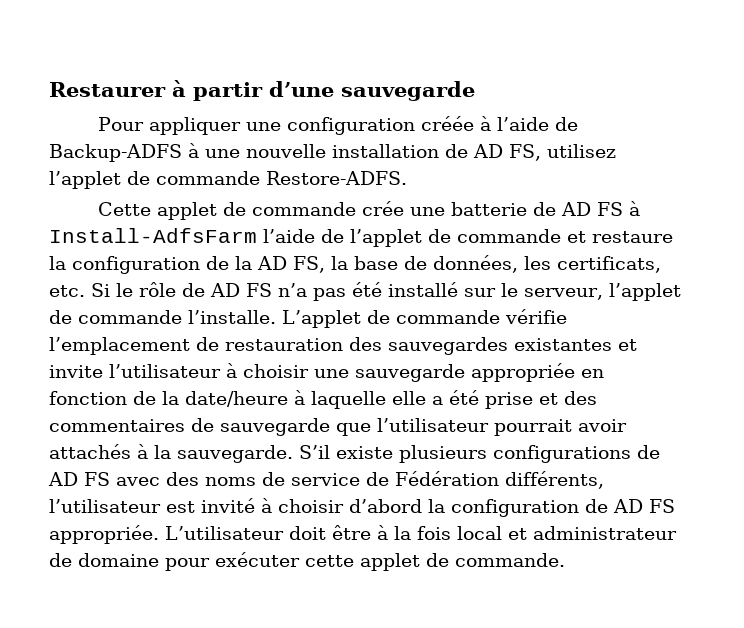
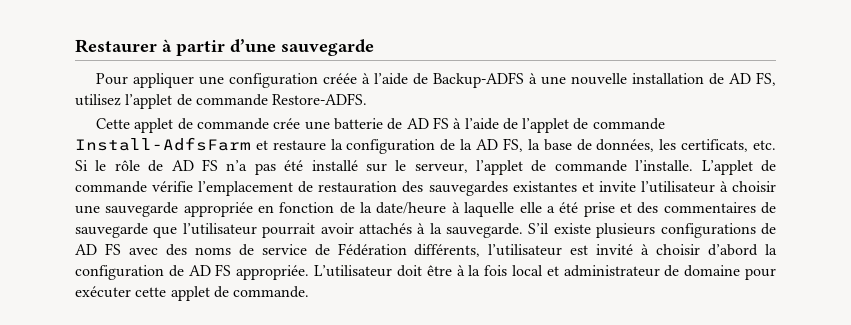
- Cette applet de commande crée une batterie de AD FS à Install-AdfsFarm l’aide de l’applet de commande et restaure la configuration de la AD FS, la base de données, les certificats, etc. Si le rôle de AD FS n’a pas été installé sur le serveur, l’applet de commande l’installe.
+ Cette applet de commande crée une batterie de AD FS à l’aide de l’applet de commande Install-AdfsFarm et restaure la configuration de la AD FS, la base de données, les certificats, etc. Si le rôle de AD FS n’a pas été installé sur le serveur, l’applet de commande l’installe.

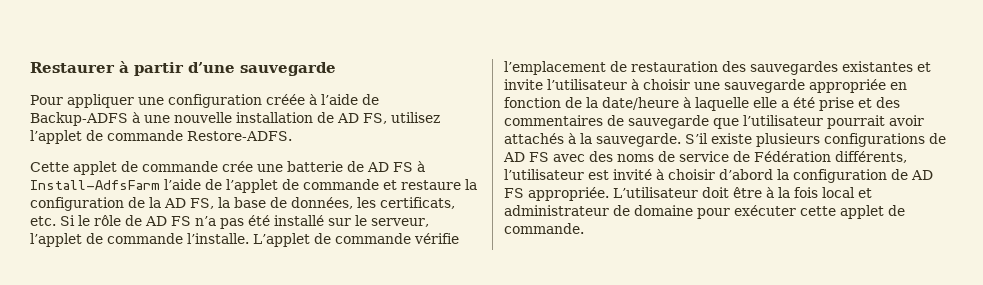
- Cette applet de commande crée une batterie de AD FS à l’aide de l’applet de commande Install-AdfsFarm et restaure la configuration de la AD FS, la base de données, les certificats, etc. Si le rôle de AD FS n’a pas été installé sur le serveur, l’applet de commande l’installe.
+ Cette applet de commande crée une batterie de AD FS à Install-AdfsFarm l’aide de l’applet de commande et restaure la configuration de la AD FS, la base de données, les certificats, etc. Si le rôle de AD FS n’a pas été installé sur le serveur, l’applet de commande l’installe.

